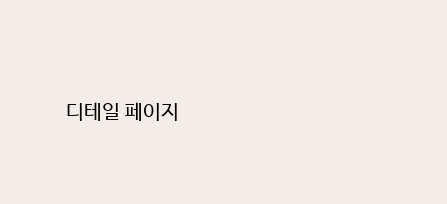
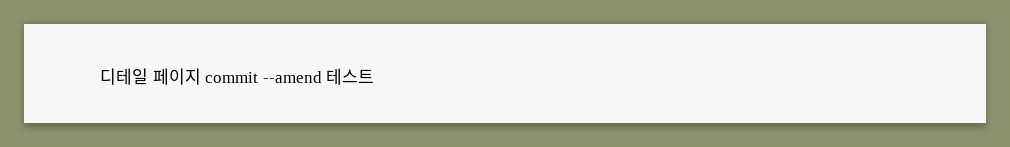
- 디테일 페이지
+ 디테일 페이지 commit --amend 테스트

